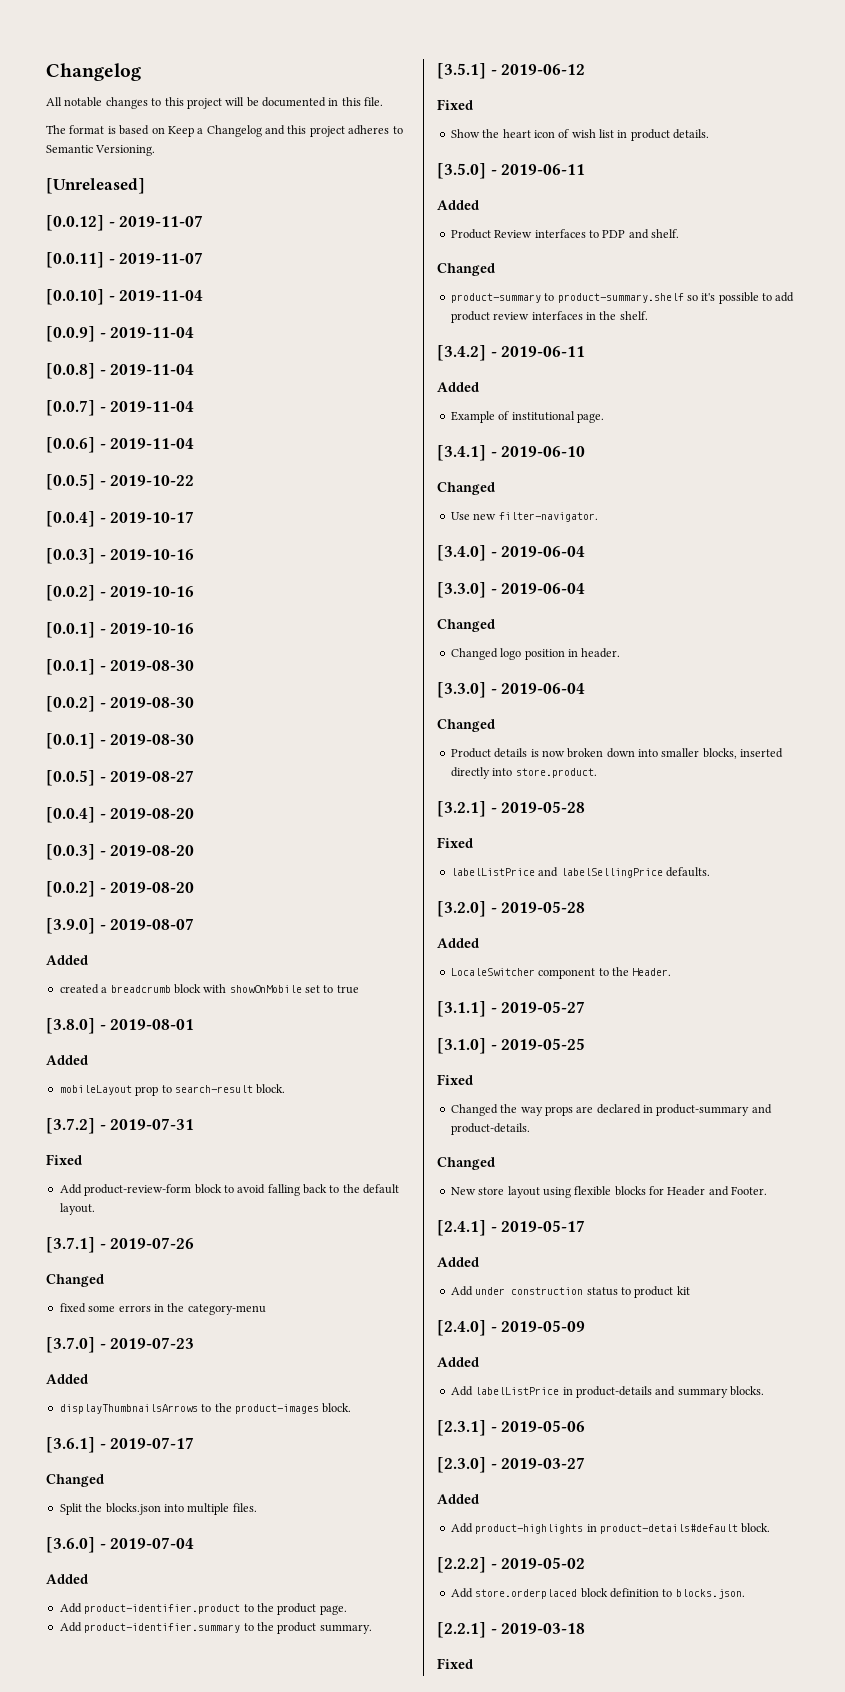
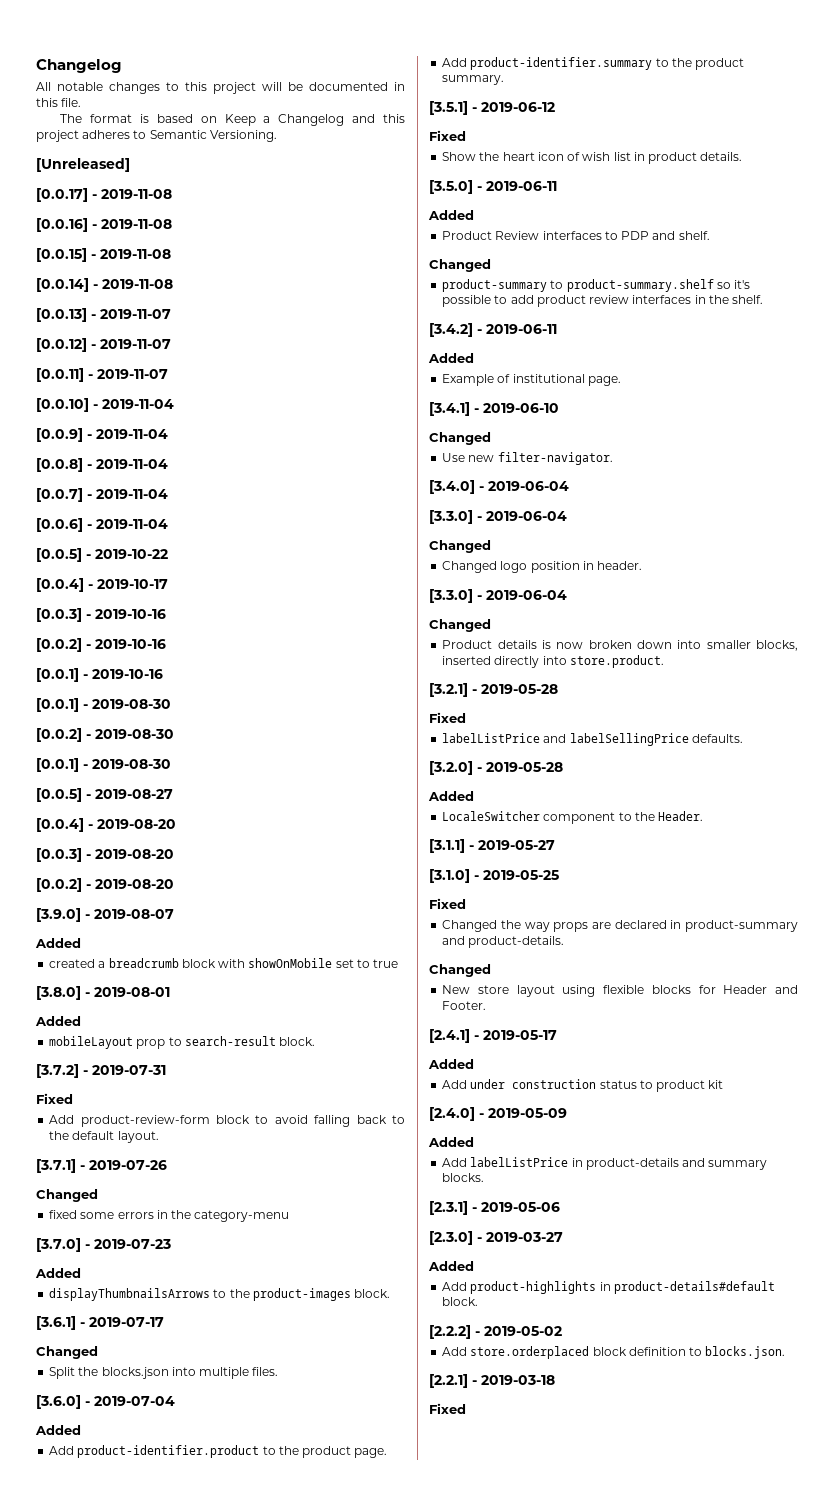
+ [0.0.17] - 2019-11-08
+ [0.0.16] - 2019-11-08
+ [0.0.15] - 2019-11-08
+ [0.0.14] - 2019-11-08
+ [0.0.13] - 2019-11-07

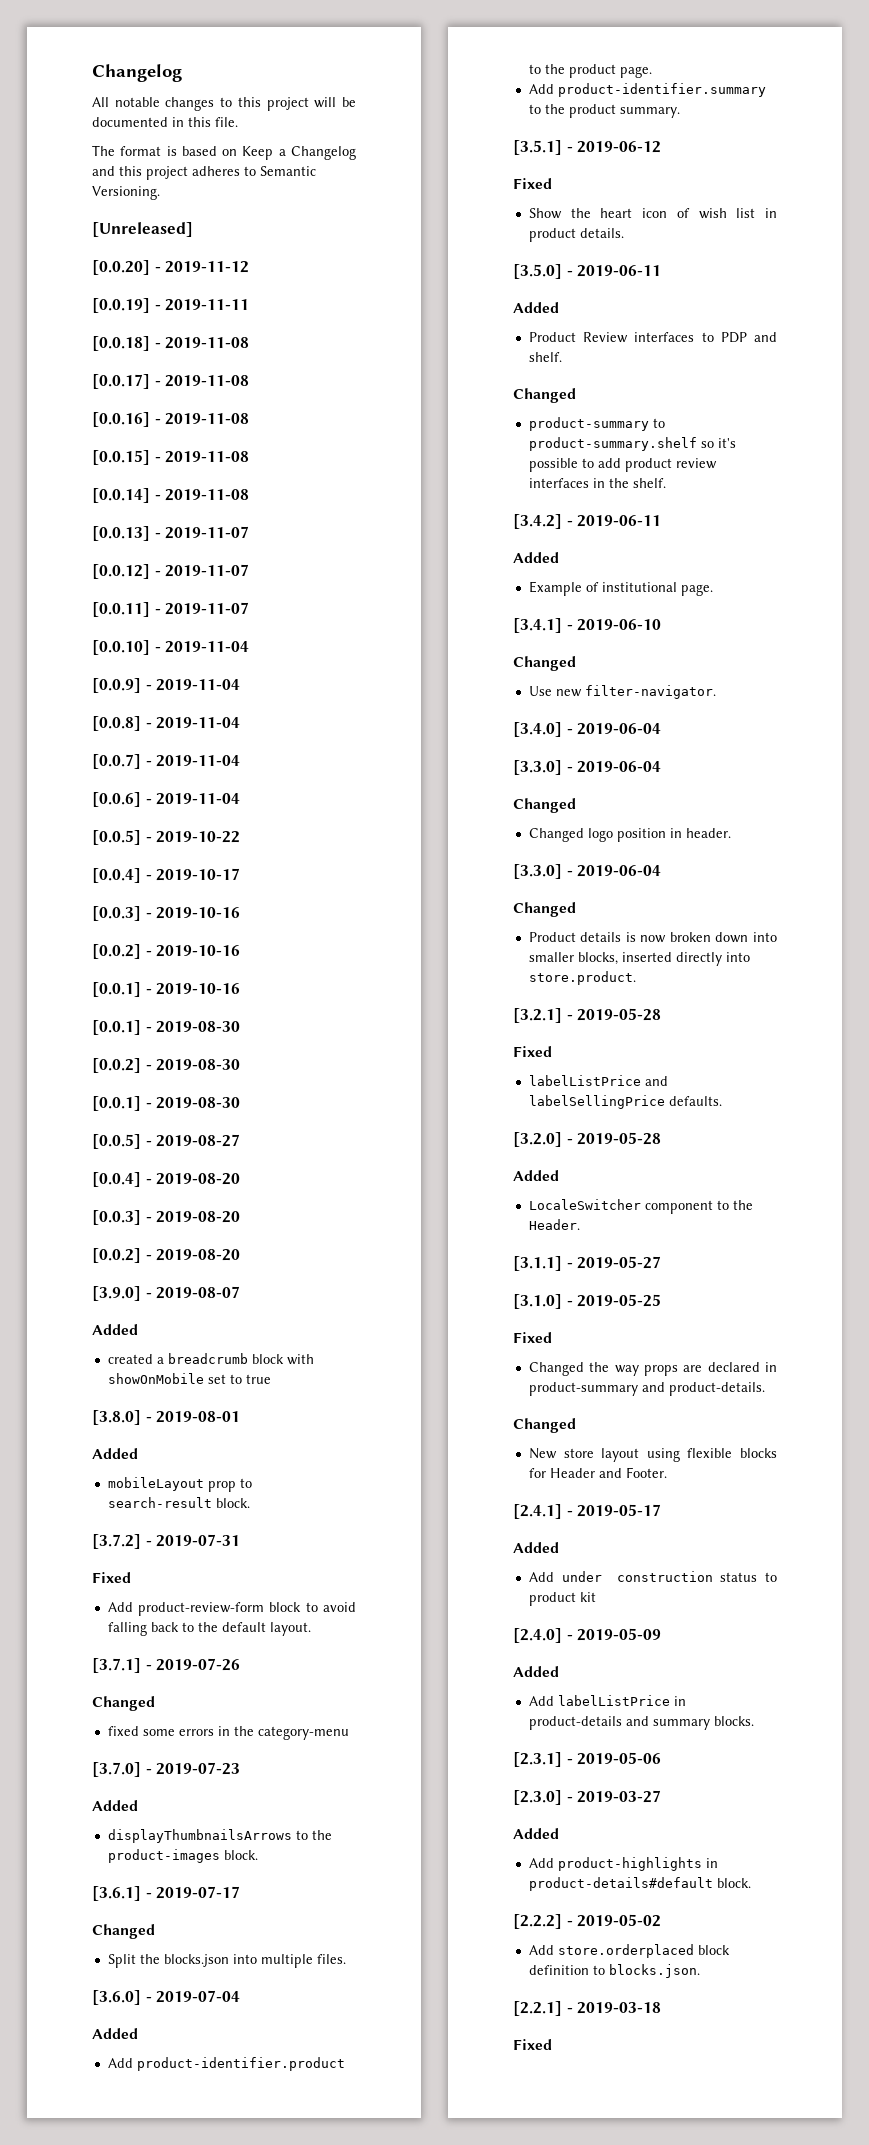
+ [0.0.20] - 2019-11-12
+ [0.0.19] - 2019-11-11
+ [0.0.18] - 2019-11-08

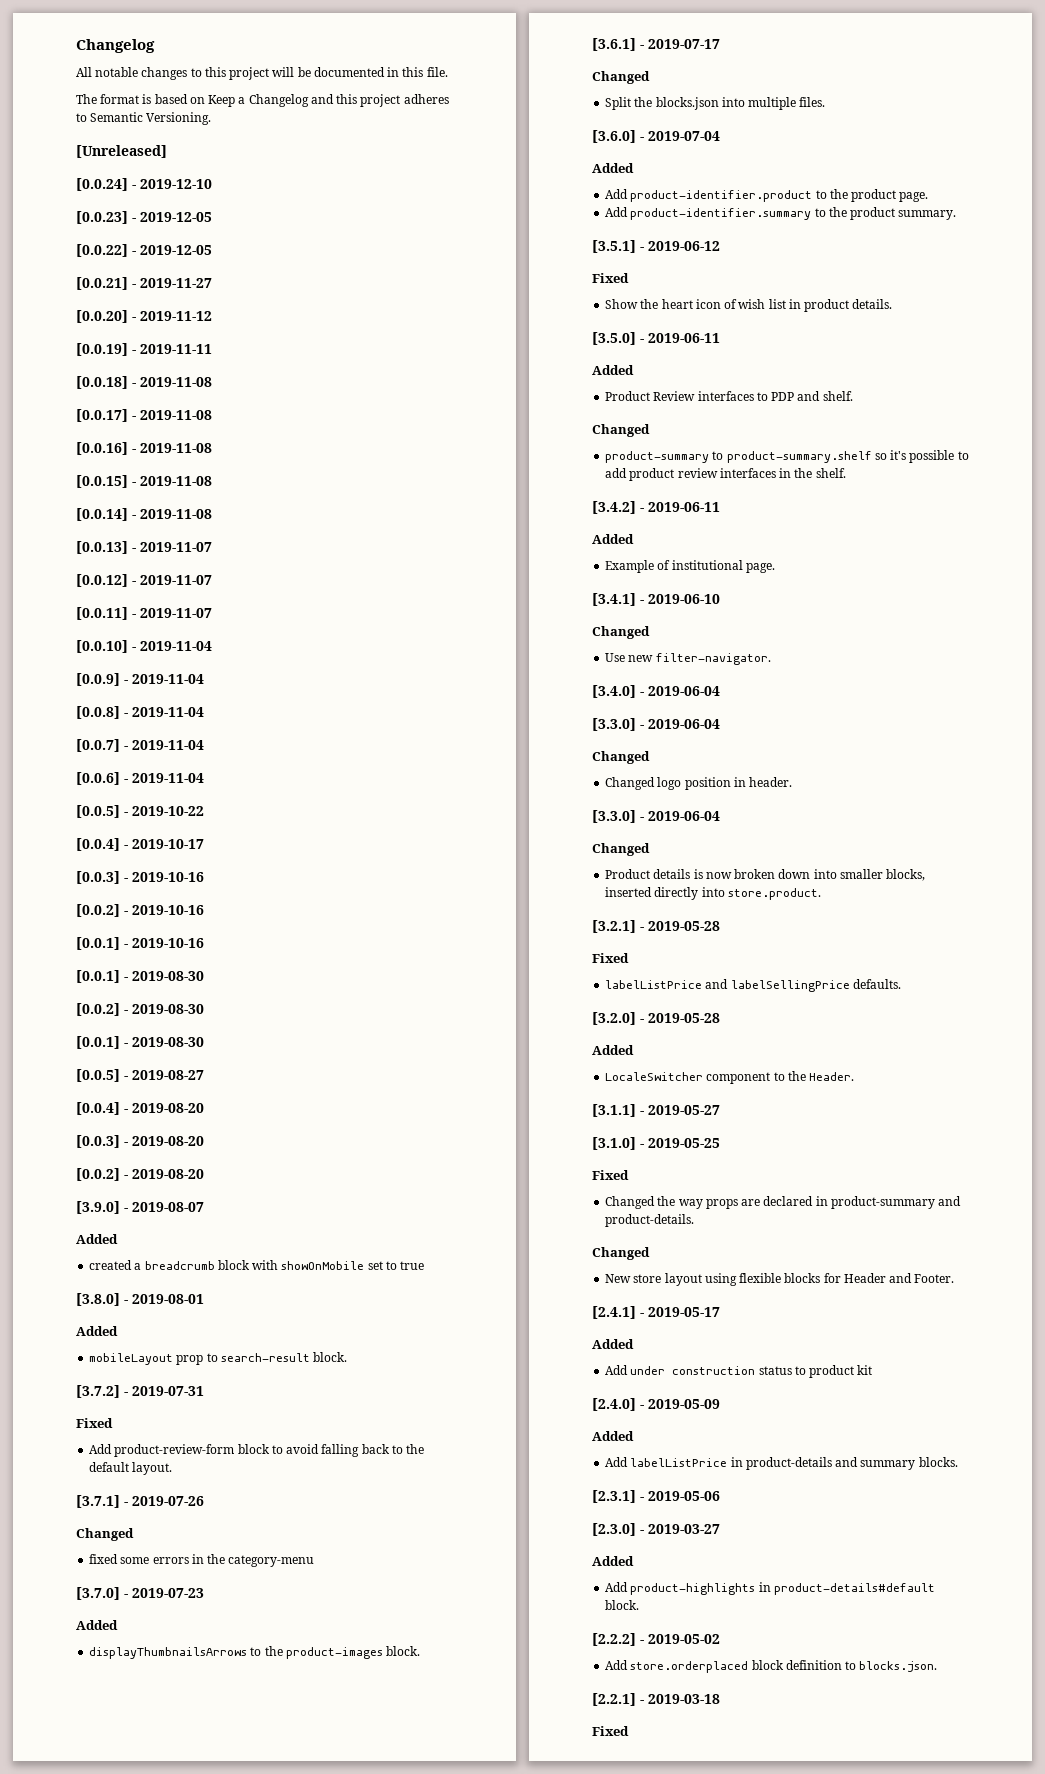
+ [0.0.24] - 2019-12-10
+ [0.0.23] - 2019-12-05
+ [0.0.22] - 2019-12-05
+ [0.0.21] - 2019-11-27

